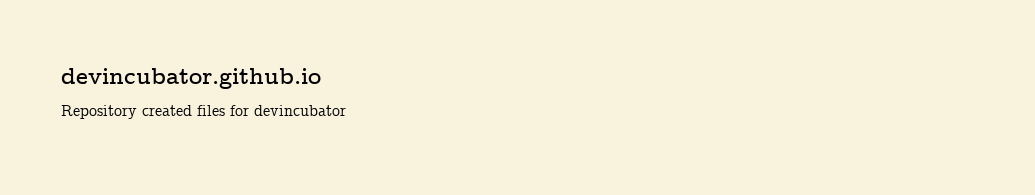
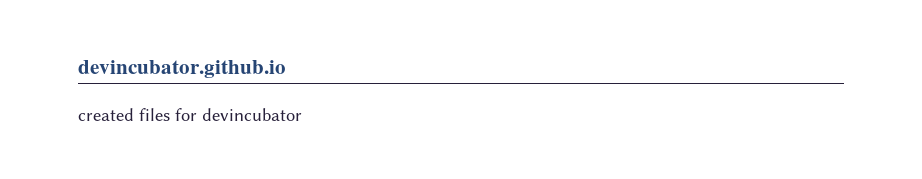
- Repository created files for devincubator
+ created files for devincubator

